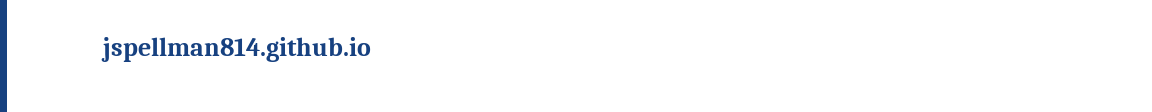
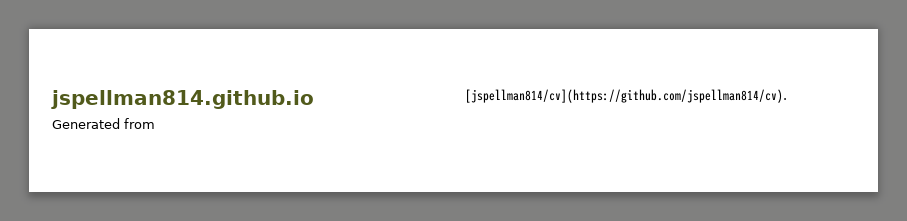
+ Generated from [jspellman814/cv](https://github.com/jspellman814/cv).

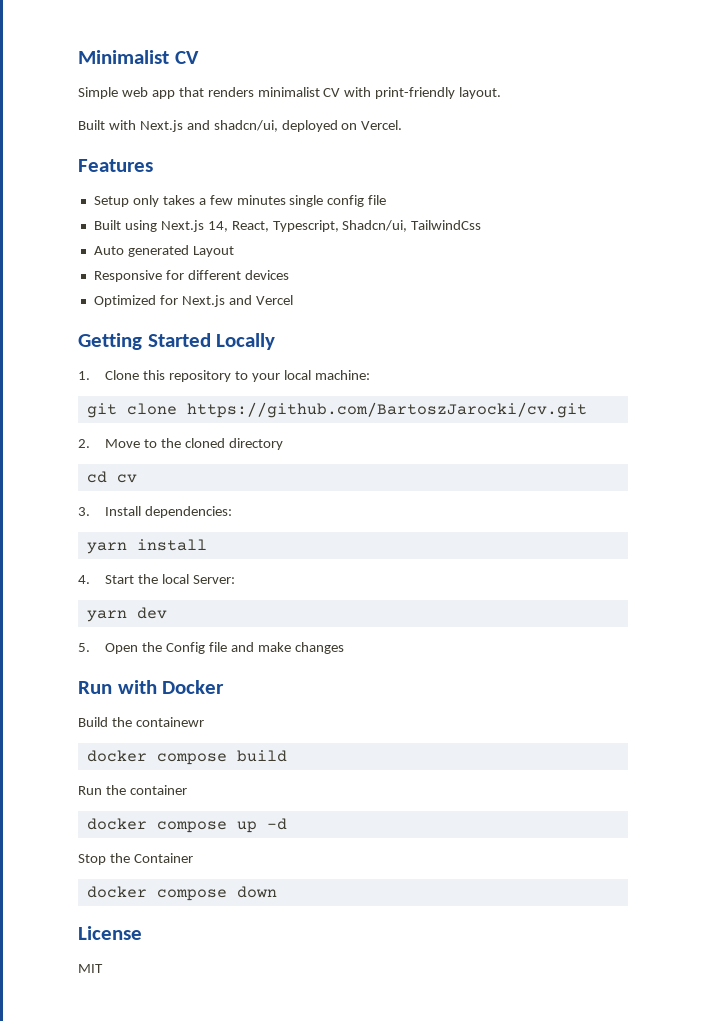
- jspellman814.github.io
- Generated from [jspellman814/cv](https://github.com/jspellman814/cv).
+ Minimalist CV
+ Simple web app that renders minimalist CV with print-friendly layout.
+ Built with Next.js and shadcn/ui, deployed on Vercel.
+ Features
+ Setup only takes a few minutes single config file
+ Built using Next.js 14, React, Typescript, Shadcn/ui, TailwindCss
+ Auto generated Layout
+ Responsive for different devices
+ Optimized for Next.js and Vercel
+ Getting Started Locally
+ 1. Clone this repository to your local machine:
+ git clone https://github.com/BartoszJarocki/cv.git
+ 2. Move to the cloned directory
+ cd cv
+ 3. Install dependencies:
+ yarn install
+ 4. Start the local Server:
+ yarn dev
+ 5. Open the Config file and make changes
+ Run with Docker
+ Build the containewr
+ docker compose build
+ Run the container
+ docker compose up -d
+ Stop the Container
+ docker compose down
+ License
+ MIT

